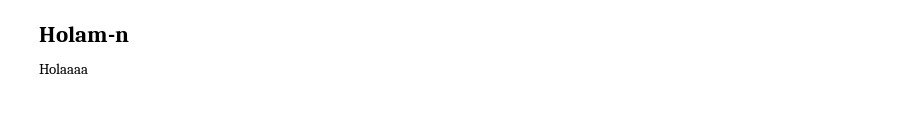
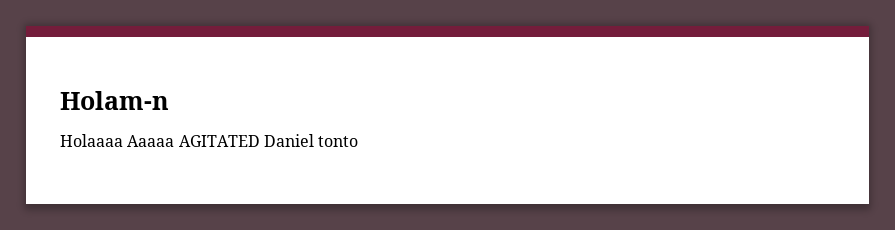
- Holaaaa
+ Holaaaa Aaaaa AGITATED Daniel tonto

